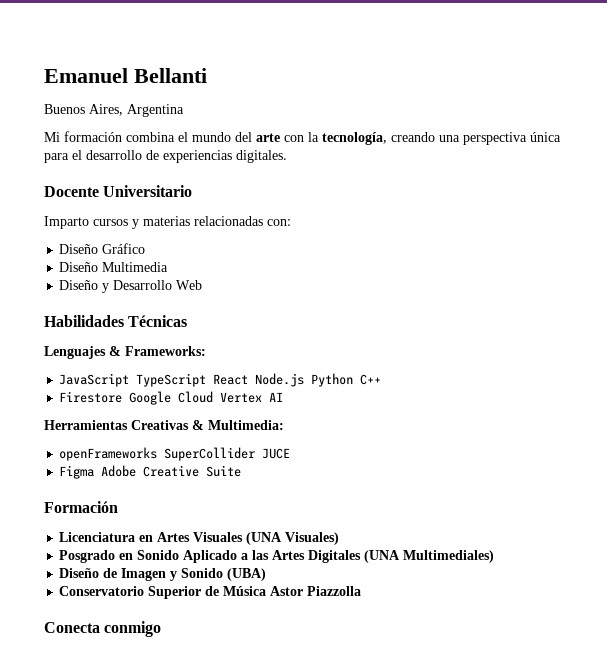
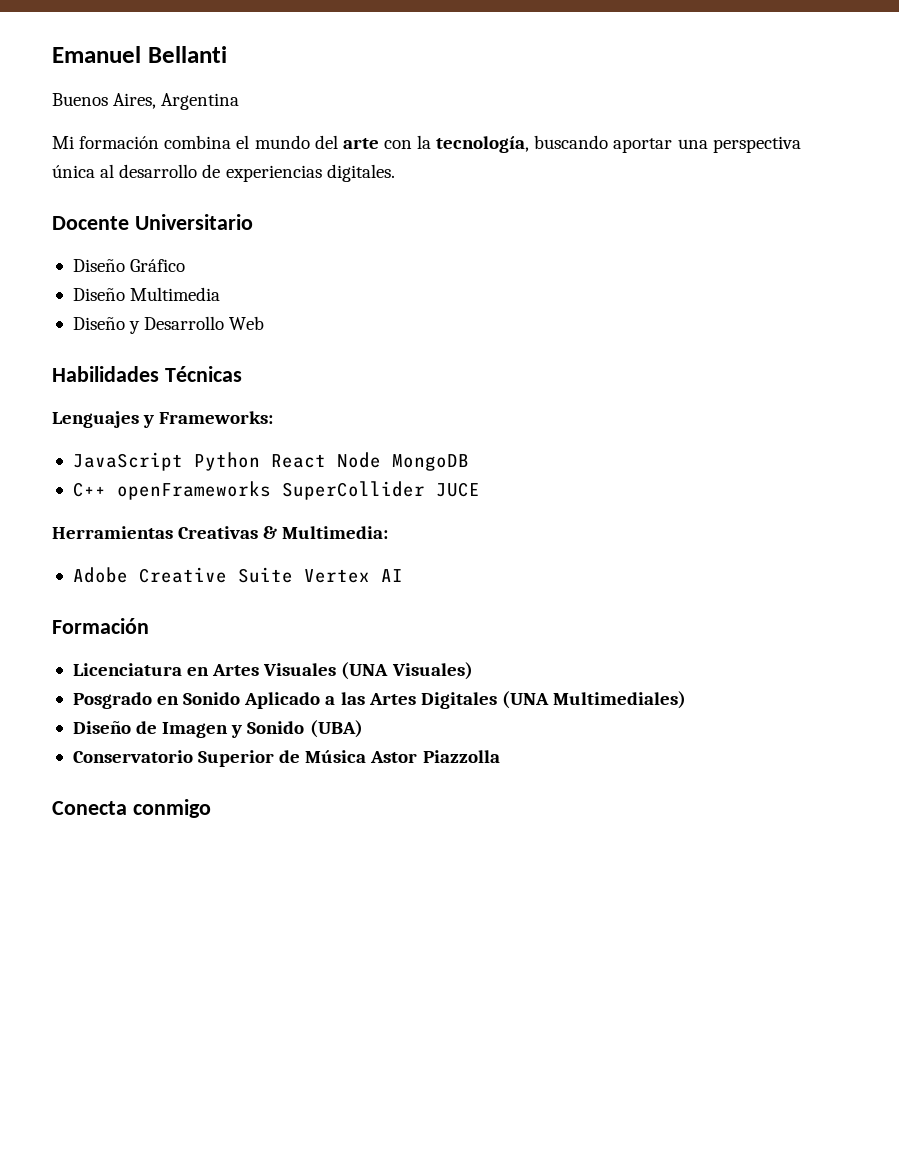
- Mi formación combina el mundo del arte con la tecnología, creando una perspectiva única para el desarrollo de experiencias digitales.
+ Mi formación combina el mundo del arte con la tecnología, buscando aportar una perspectiva única al desarrollo de experiencias digitales.
- Imparto cursos y materias relacionadas con:
- Lenguajes & Frameworks:
+ Lenguajes y Frameworks:
- JavaScript TypeScript React Node.js Python C++
- Firestore Google Cloud Vertex AI
+ JavaScript Python React Node MongoDB
+ C++ openFrameworks SuperCollider JUCE
- openFrameworks SuperCollider JUCE
- Figma Adobe Creative Suite
+ Adobe Creative Suite Vertex AI

